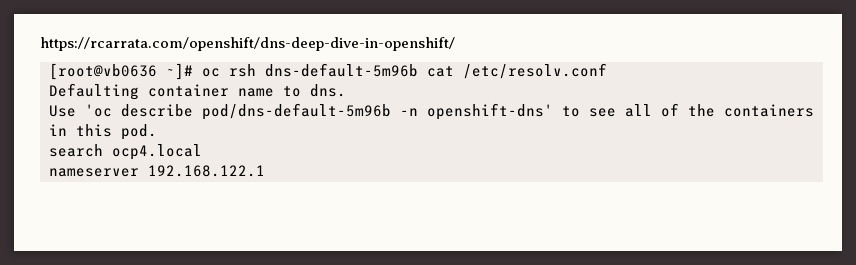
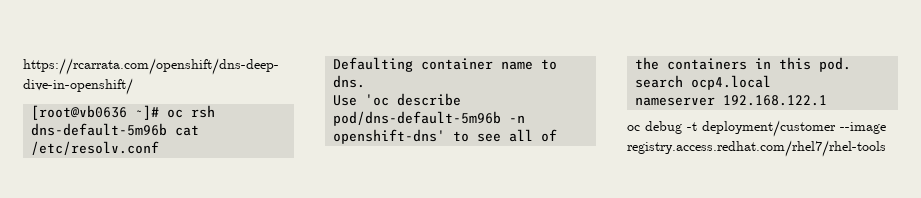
+ oc debug -t deployment/customer --image registry.access.redhat.com/rhel7/rhel-tools

